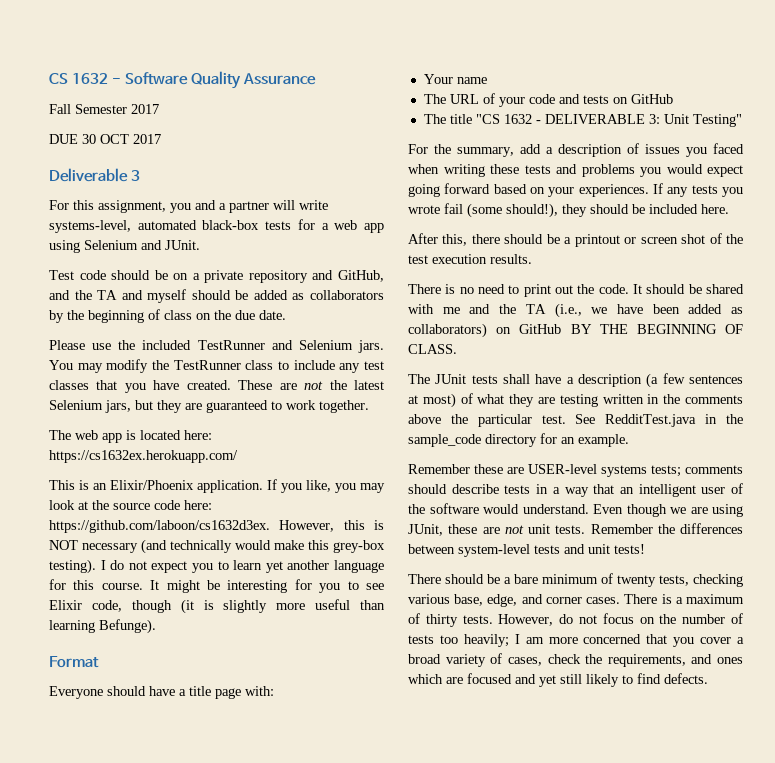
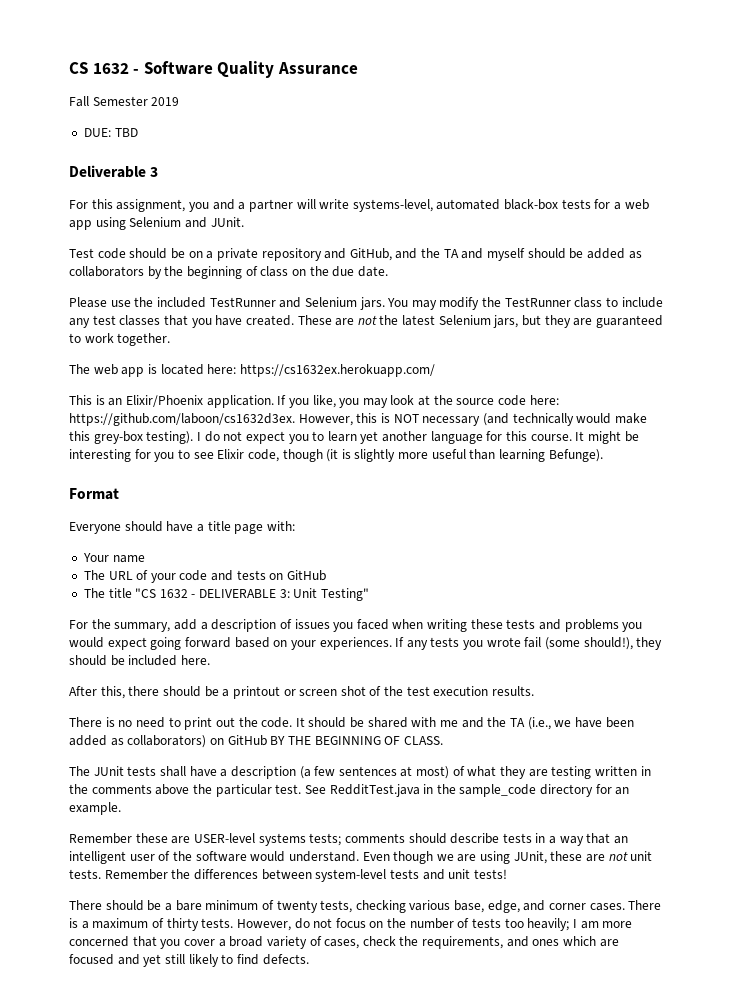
- Fall Semester 2017
- DUE 30 OCT 2017
+ Fall Semester 2019
+ DUE: TBD

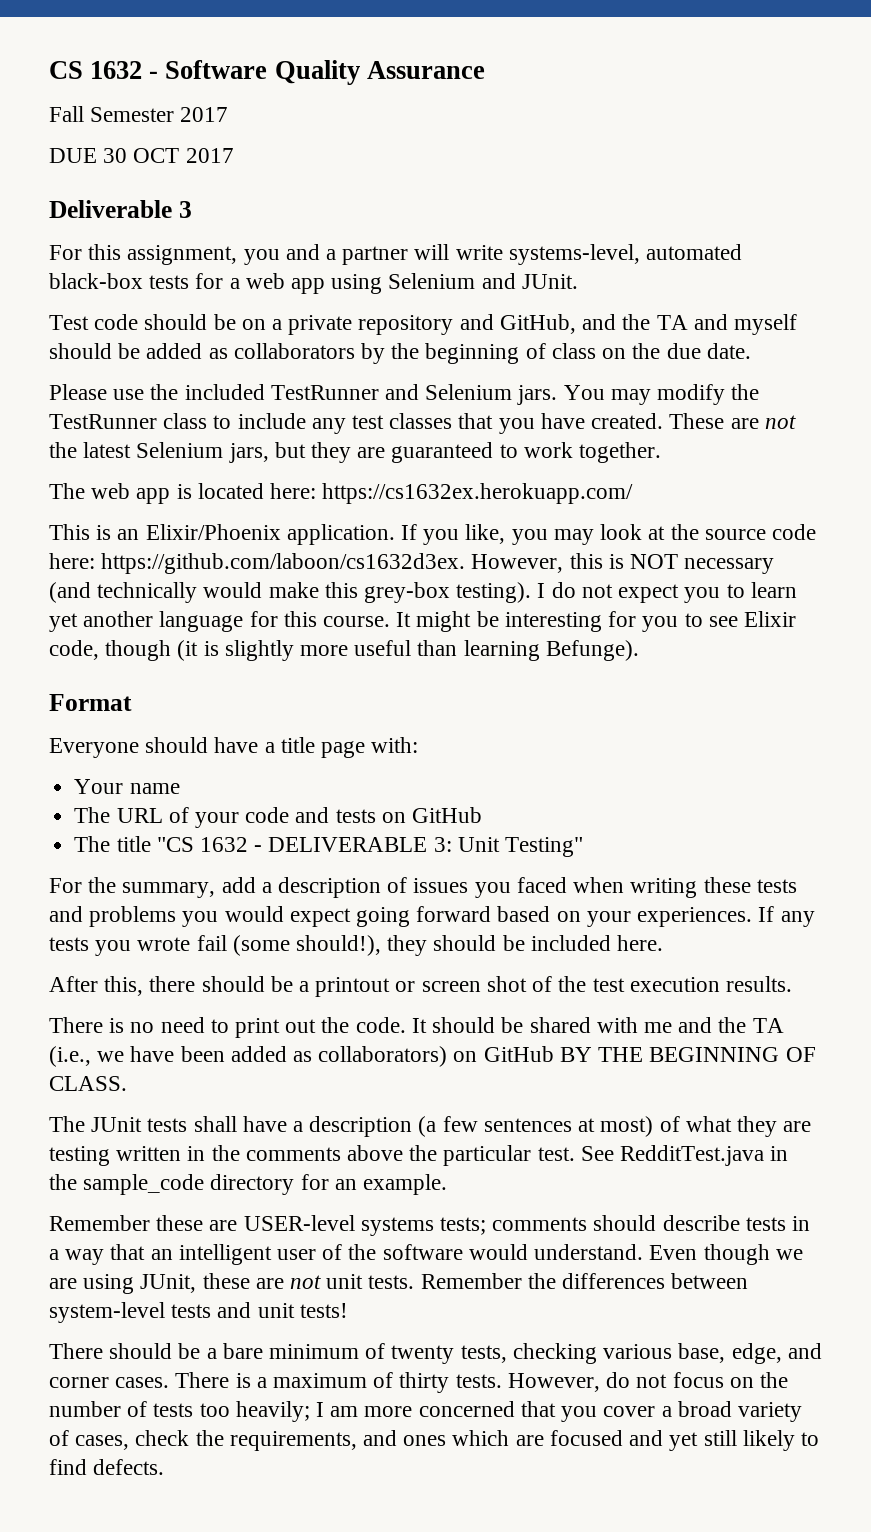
- Fall Semester 2019
- DUE: TBD
+ Fall Semester 2017
+ DUE 30 OCT 2017

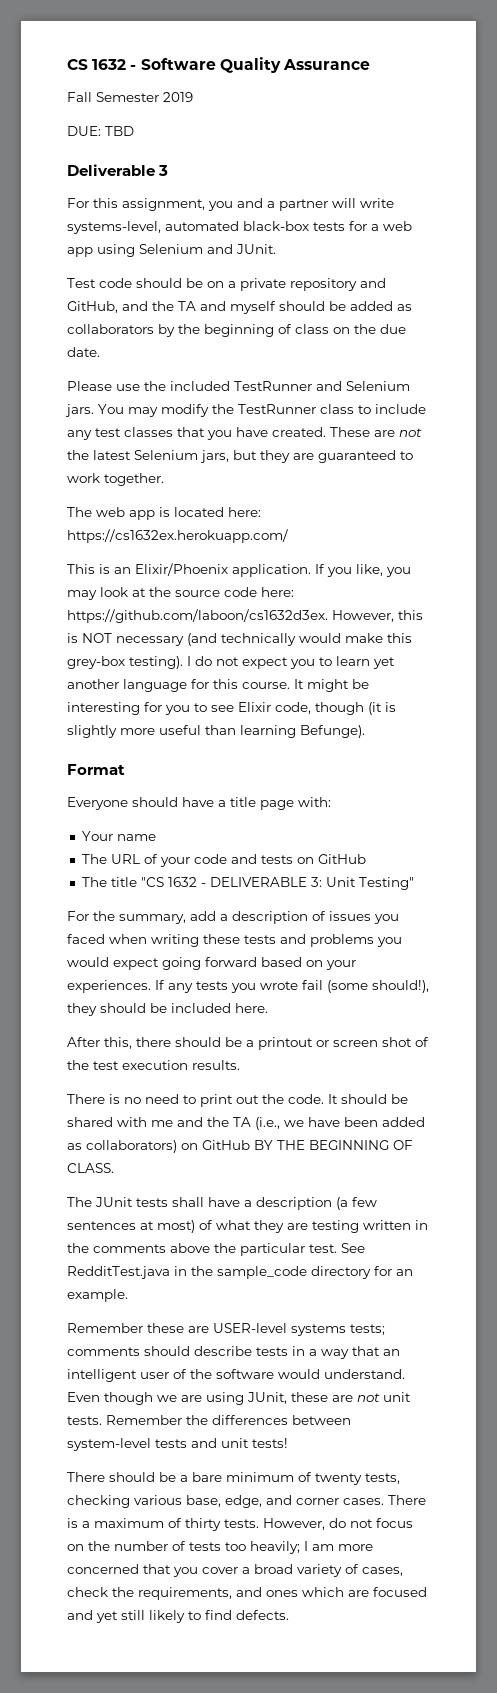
- Fall Semester 2017
- DUE 30 OCT 2017
+ Fall Semester 2019
+ DUE: TBD

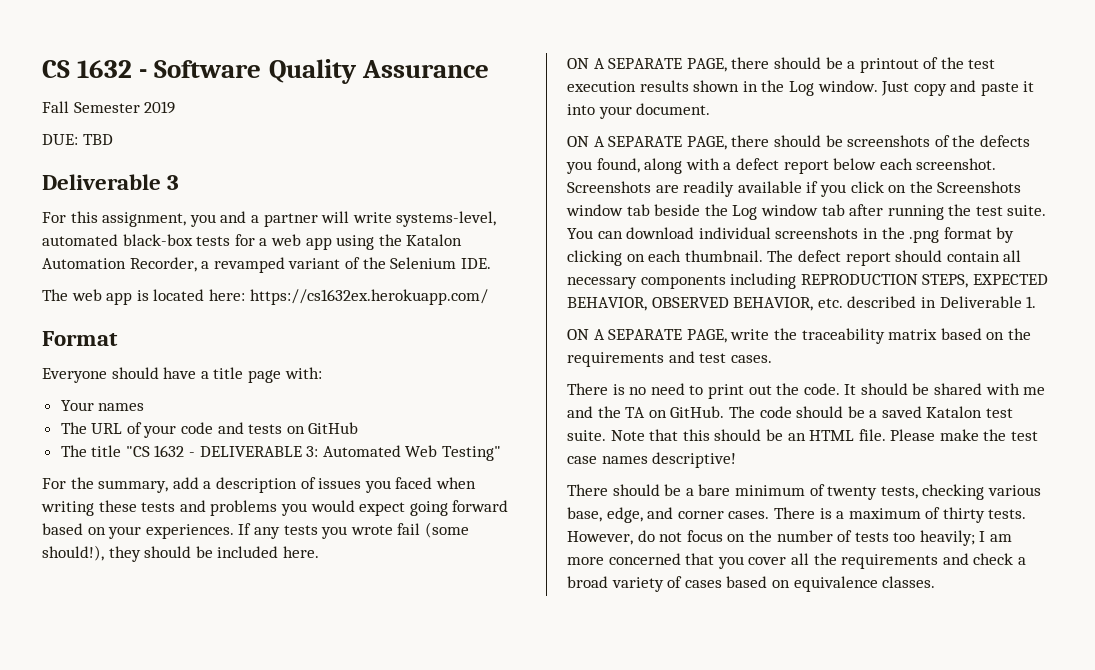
- For this assignment, you and a partner will write systems-level, automated black-box tests for a web app using Selenium and JUnit.
- Test code should be on a private repository and GitHub, and the TA and myself should be added as collaborators by the beginning of class on the due date.
- Please use the included TestRunner and Selenium jars. You may modify the TestRunner class to include any test classes that you have created. These are not the latest Selenium jars, but they are guaranteed to work together.
+ For this assignment, you and a partner will write systems-level, automated black-box tests for a web app using the Katalon Automation Recorder, a revamped variant of the Selenium IDE.
- This is an Elixir/Phoenix application. If you like, you may look at the source code here: https://github.com/laboon/cs1632d3ex. However, this is NOT necessary (and technically would make this grey-box testing). I do not expect you to learn yet another language for this course. It might be interesting for you to see Elixir code, though (it is slightly more useful than learning Befunge).
- Your name
+ Your names
- The title "CS 1632 - DELIVERABLE 3: Unit Testing"
+ The title "CS 1632 - DELIVERABLE 3: Automated Web Testing"
- After this, there should be a printout or screen shot of the test execution results.
+ ON A SEPARATE PAGE, there should be a printout of the test execution results shown in the Log window. Just copy and paste it into your document.
+ ON A SEPARATE PAGE, there should be screenshots of the defects you found, along with a defect report below each screenshot. Screenshots are readily available if you click on the Screenshots window tab beside the Log window tab after running the test suite. You can download individual screenshots in the .png format by clicking on each thumbnail. The defect report should contain all necessary components including REPRODUCTION STEPS, EXPECTED BEHAVIOR, OBSERVED BEHAVIOR, etc. described in Deliverable 1.
+ ON A SEPARATE PAGE, write the traceability matrix based on the requirements and test cases.
- It should be shared with me and the TA (i.e., we have been added as collaborators) on GitHub BY THE BEGINNING OF CLASS.
- The JUnit tests shall have a description (a few sentences at most) of what they are testing written in the comments above the particular test. See RedditTest.java in the sample_code directory for an example.
- Remember these are USER-level systems tests; comments should describe tests in a way that an intelligent user of the software would understand. Even though we are using JUnit, these are not unit tests. Remember the differences between system-level tests and unit tests!
+ It should be shared with me and the TA on GitHub. The code should be a saved Katalon test suite. Note that this should be an HTML file. Please make the test case names descriptive!
- However, do not focus on the number of tests too heavily; I am more concerned that you cover a broad variety of cases, check the requirements, and ones which are focused and yet still likely to find defects.
+ However, do not focus on the number of tests too heavily; I am more concerned that you cover all the requirements and check a broad variety of cases based on equivalence classes.

